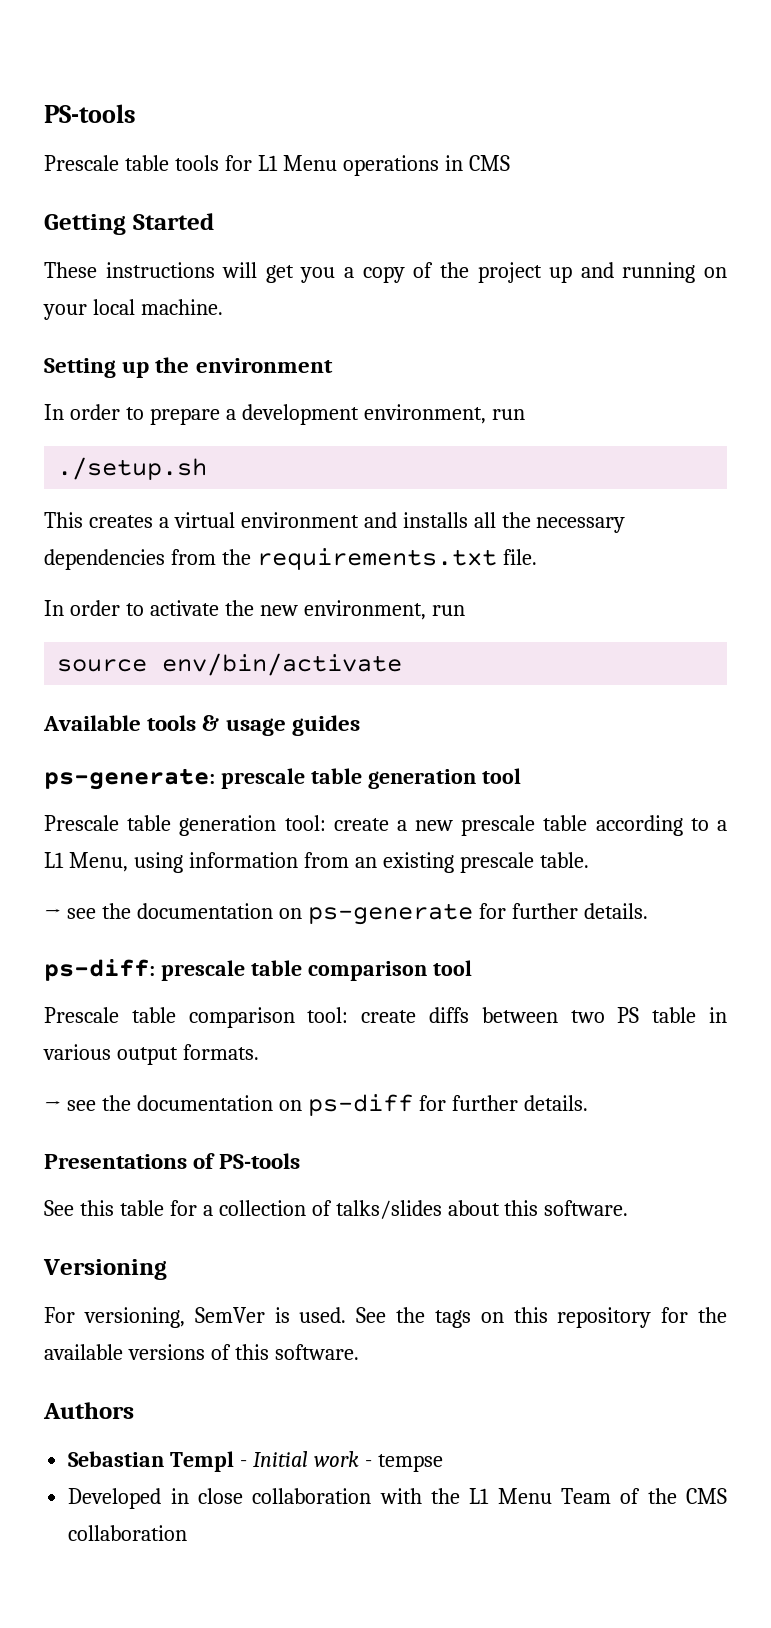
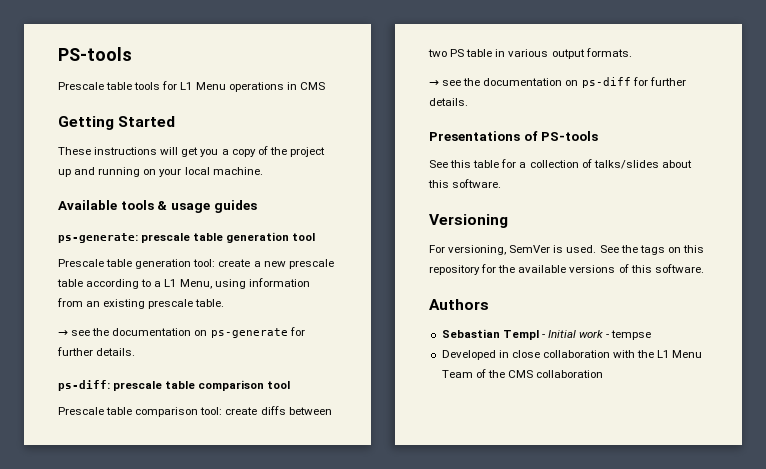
- Setting up the environment
- In order to prepare a development environment, run
- ./setup.sh
- This creates a virtual environment and installs all the necessary dependencies from the requirements.txt file.
- In order to activate the new environment, run
- source env/bin/activate

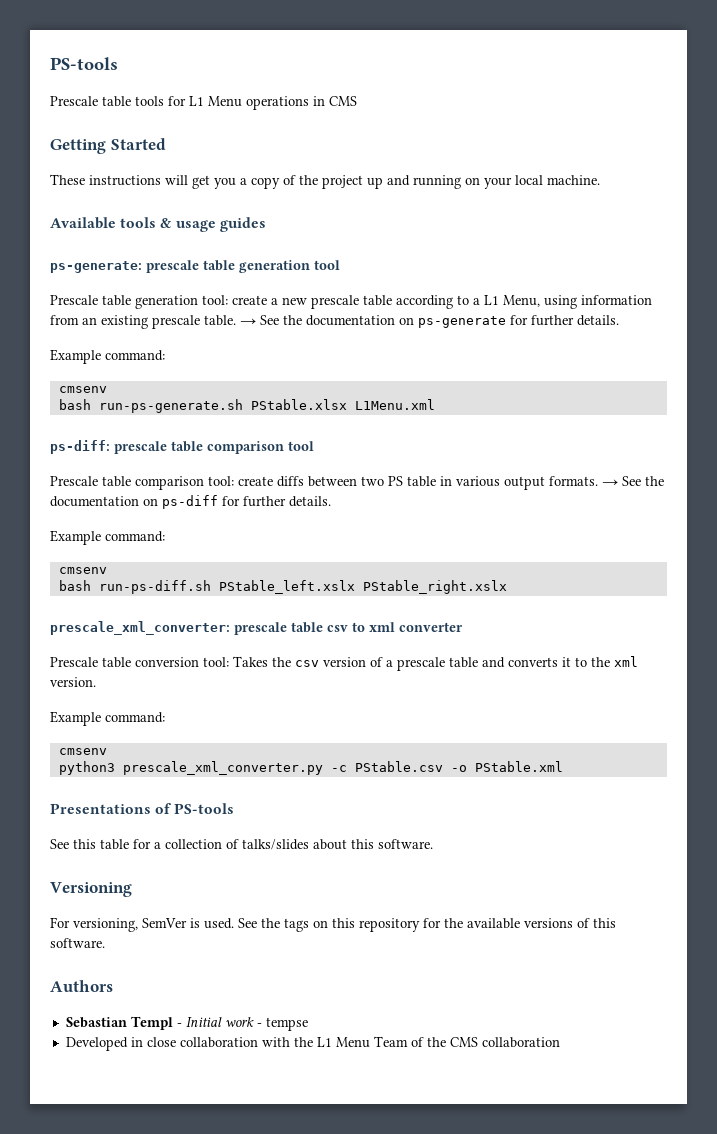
- Prescale table generation tool: create a new prescale table according to a L1 Menu, using information from an existing prescale table.
- → see the documentation on ps-generate for further details.
+ Prescale table generation tool: create a new prescale table according to a L1 Menu, using information from an existing prescale table. → See the documentation on ps-generate for further details.
+ Example command:
+ cmsenv
+ bash run-ps-generate.sh PStable.xlsx L1Menu.xml
- Prescale table comparison tool: create diffs between two PS table in various output formats.
- → see the documentation on ps-diff for further details.
+ Prescale table comparison tool: create diffs between two PS table in various output formats. → See the documentation on ps-diff for further details.
+ Example command:
+ cmsenv
+ bash run-ps-diff.sh PStable_left.xslx PStable_right.xslx
+ prescale_xml_converter: prescale table csv to xml converter
+ Prescale table conversion tool: Takes the csv version of a prescale table and converts it to the xml version.
+ Example command:
+ cmsenv
+ python3 prescale_xml_converter.py -c PStable.csv -o PStable.xml

